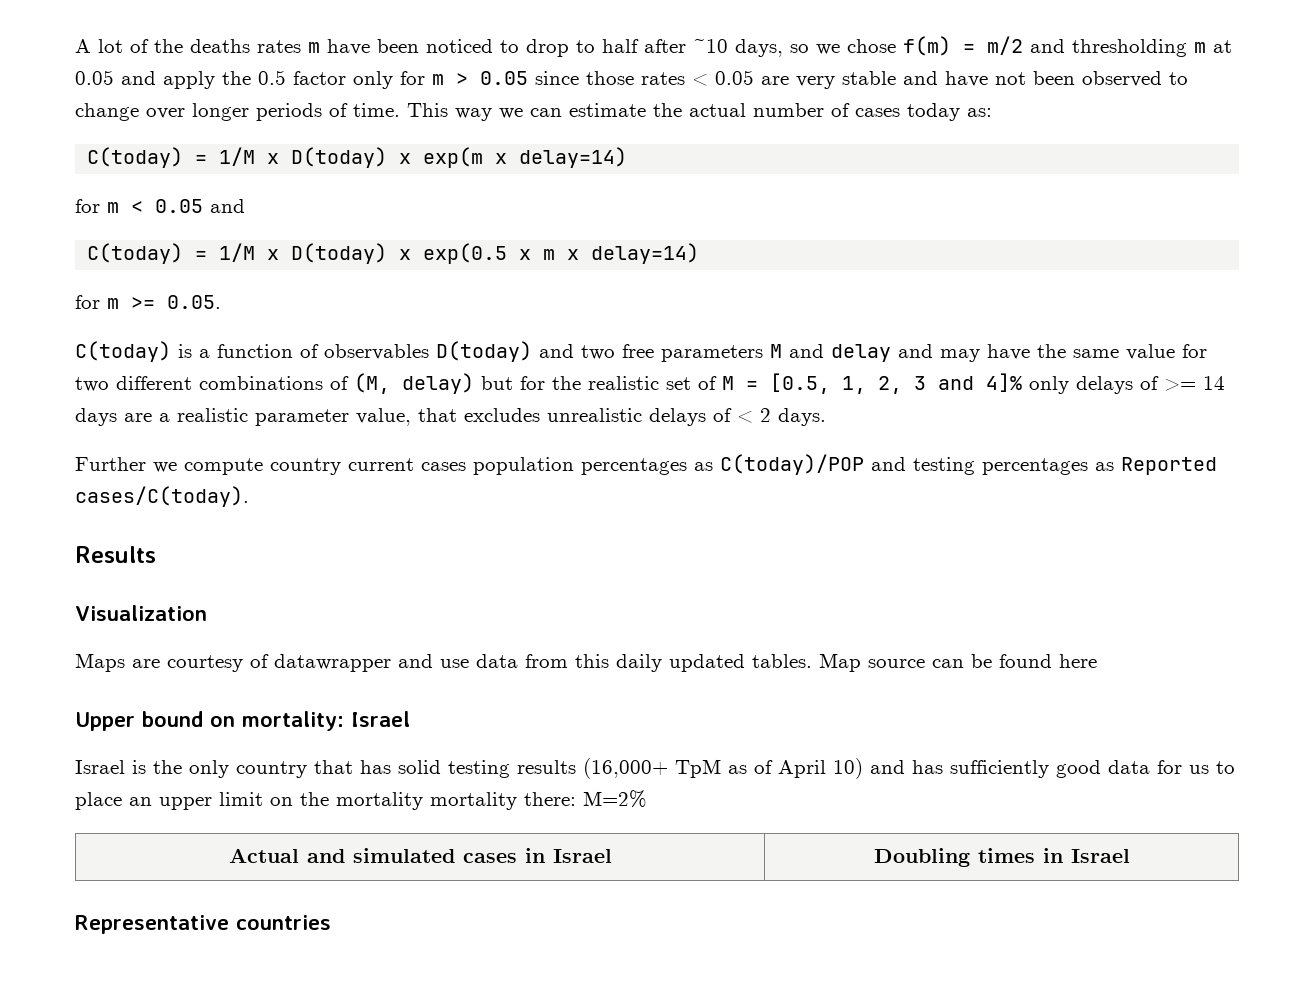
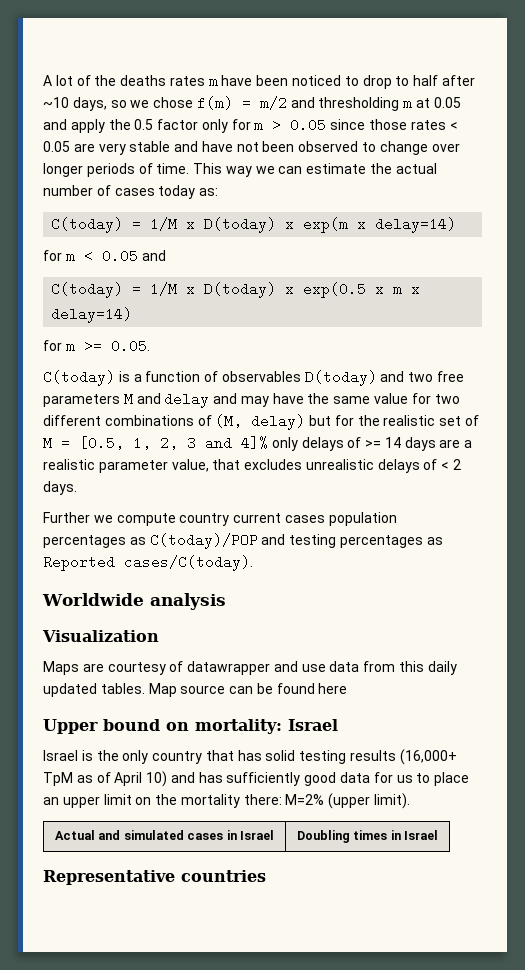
- Results
+ Worldwide analysis
- Israel is the only country that has solid testing results (16,000+ TpM as of April 10) and has sufficiently good data for us to place an upper limit on the mortality mortality there: M=2%
+ Israel is the only country that has solid testing results (16,000+ TpM as of April 10) and has sufficiently good data for us to place an upper limit on the mortality there: M=2% (upper limit).

